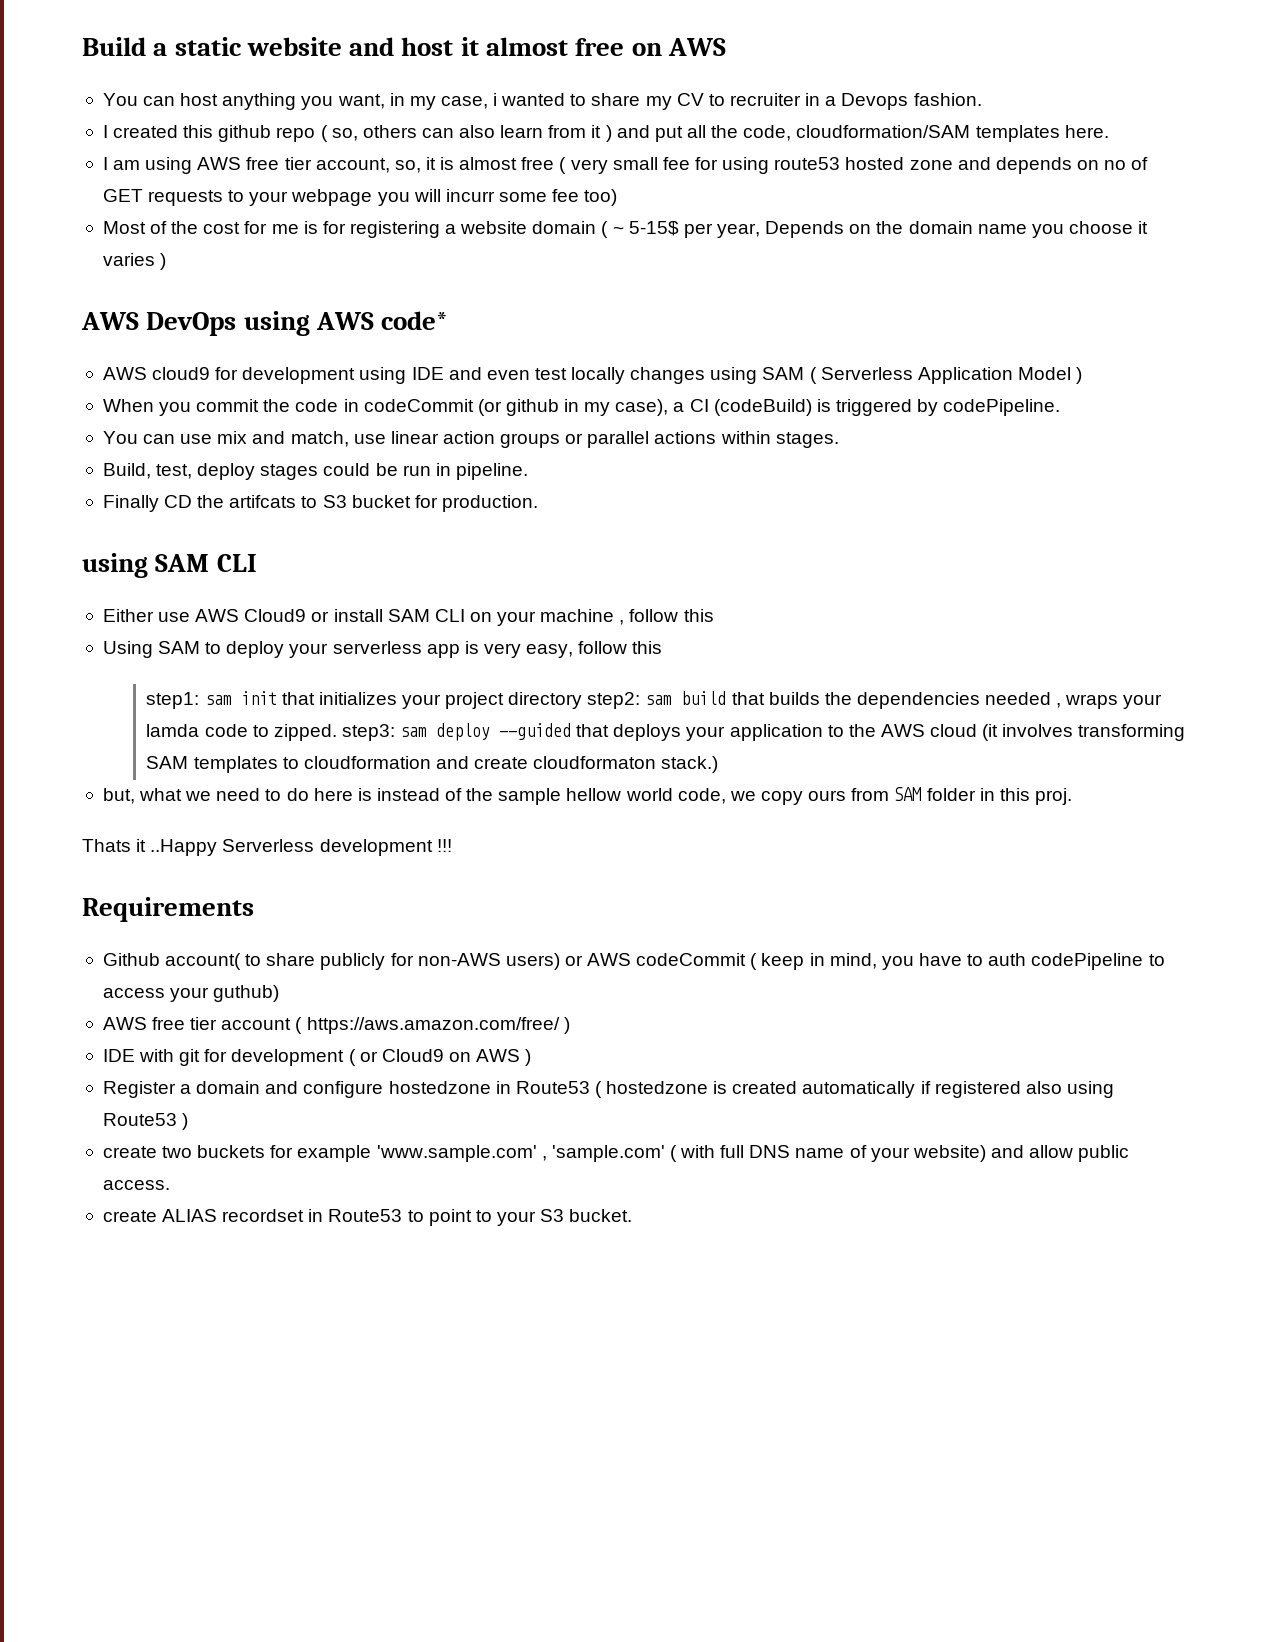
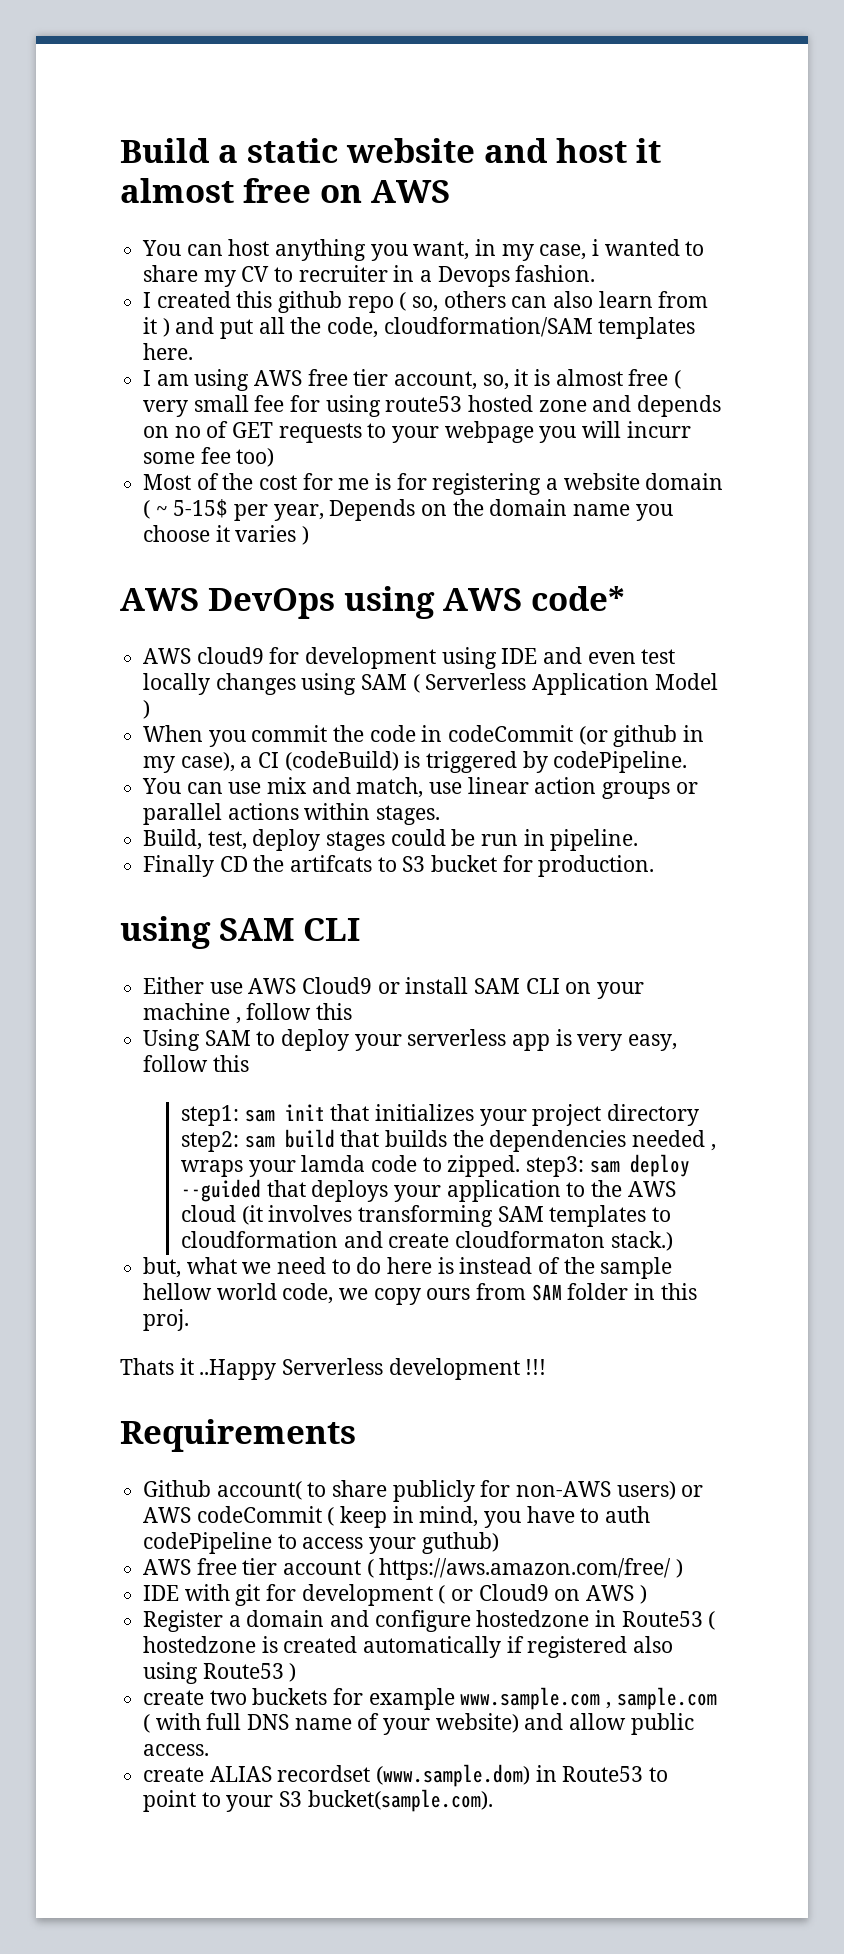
- create two buckets for example 'www.sample.com' , 'sample.com' ( with full DNS name of your website) and allow public access.
+ create two buckets for example www.sample.com , sample.com ( with full DNS name of your website) and allow public access.
- create ALIAS recordset in Route53 to point to your S3 bucket.
+ create ALIAS recordset (www.sample.dom) in Route53 to point to your S3 bucket(sample.com).

